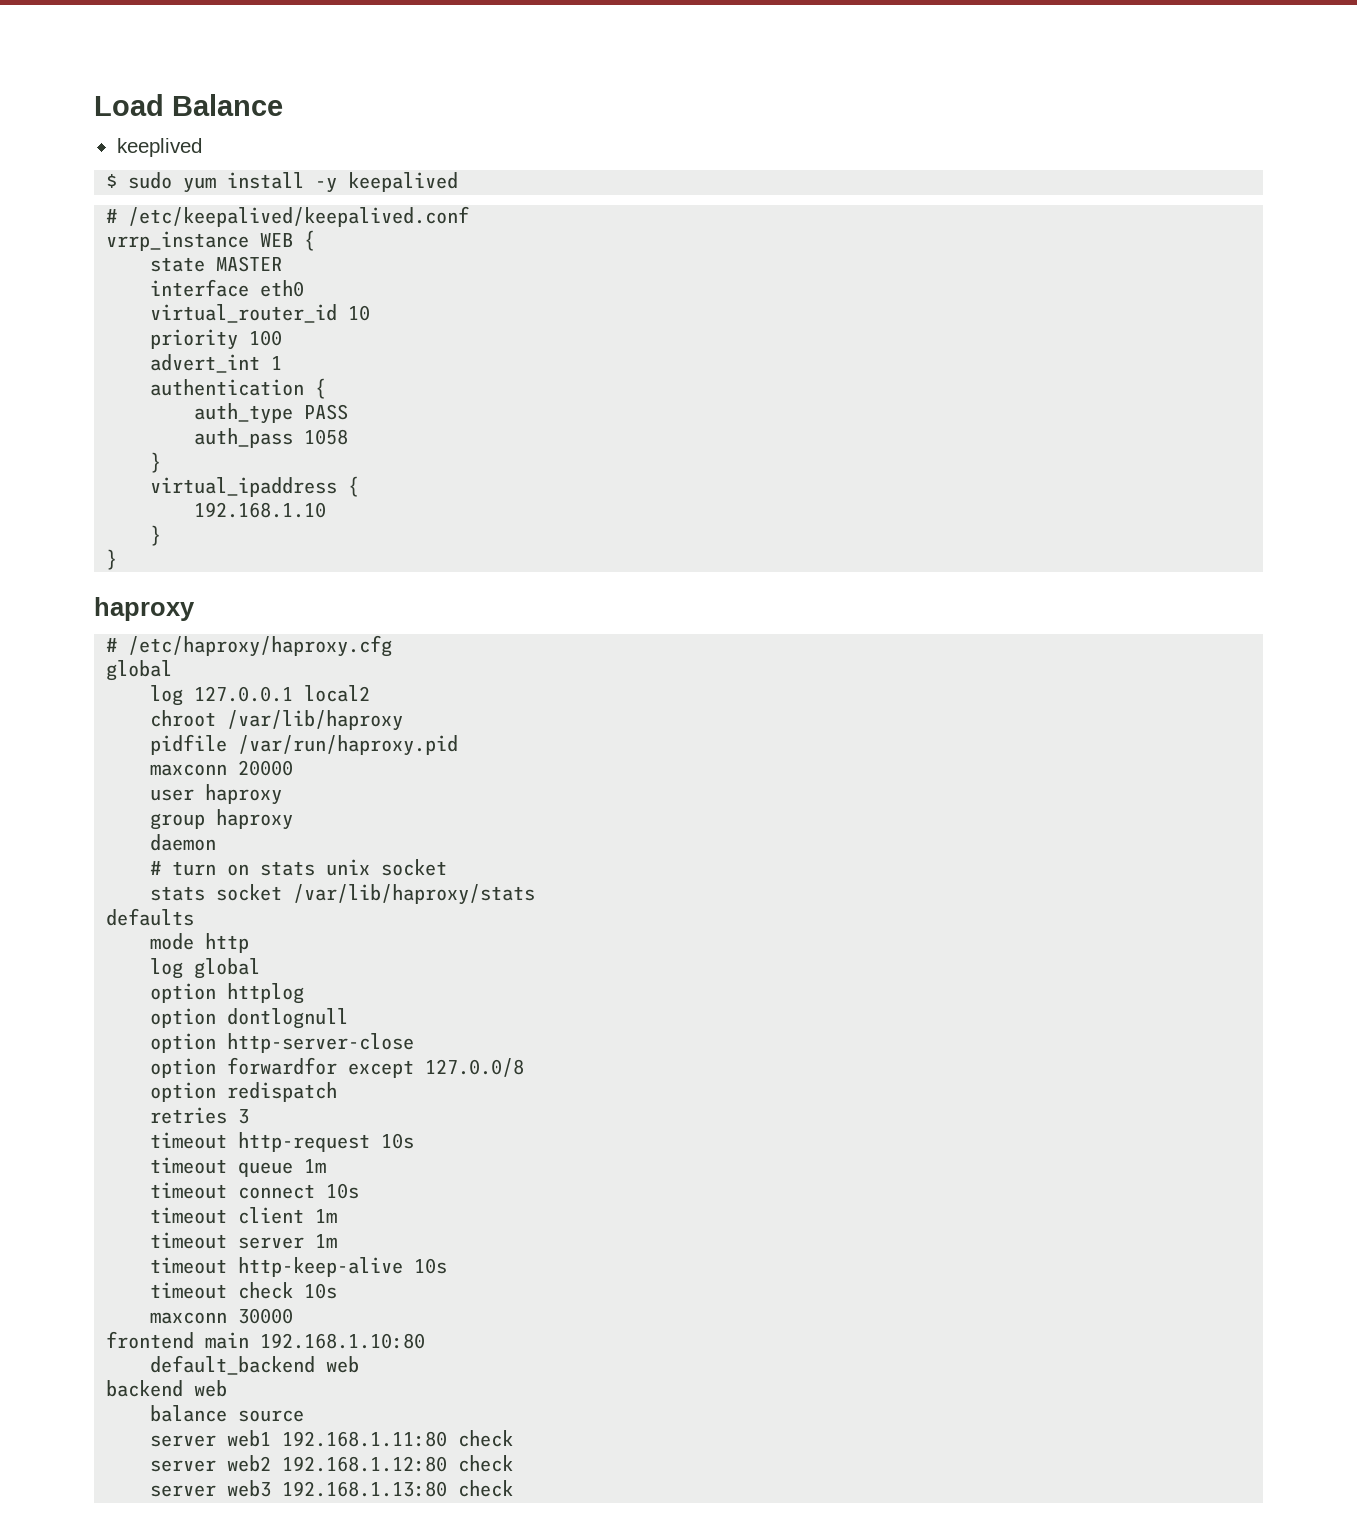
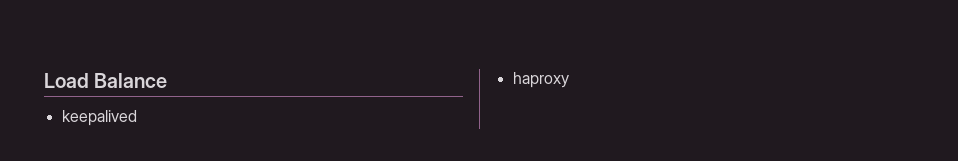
- keeplived
- $ sudo yum install -y keepalived
- # /etc/keepalived/keepalived.conf
- vrrp_instance WEB {
- state MASTER
- interface eth0
- virtual_router_id 10
- priority 100
- advert_int 1
- authentication {
- auth_type PASS
- auth_pass 1058
- }
- virtual_ipaddress {
- 192.168.1.10
- }
- }
+ keepalived
  haproxy
- # /etc/haproxy/haproxy.cfg
- global
- log 127.0.0.1 local2
- chroot /var/lib/haproxy
- pidfile /var/run/haproxy.pid
- maxconn 20000
- user haproxy
- group haproxy
- daemon
- # turn on stats unix socket
- stats socket /var/lib/haproxy/stats
- defaults
- mode http
- log global
- option httplog
- option dontlognull
- option http-server-close
- option forwardfor except 127.0.0/8
- option redispatch
- retries 3
- timeout http-request 10s
- timeout queue 1m
- timeout connect 10s
- timeout client 1m
- timeout server 1m
- timeout http-keep-alive 10s
- timeout check 10s
- maxconn 30000
- frontend main 192.168.1.10:80
- default_backend web
- backend web
- balance source
- server web1 192.168.1.11:80 check
- server web2 192.168.1.12:80 check
- server web3 192.168.1.13:80 check

